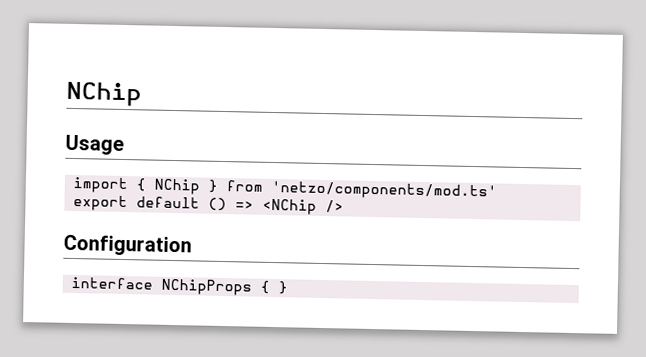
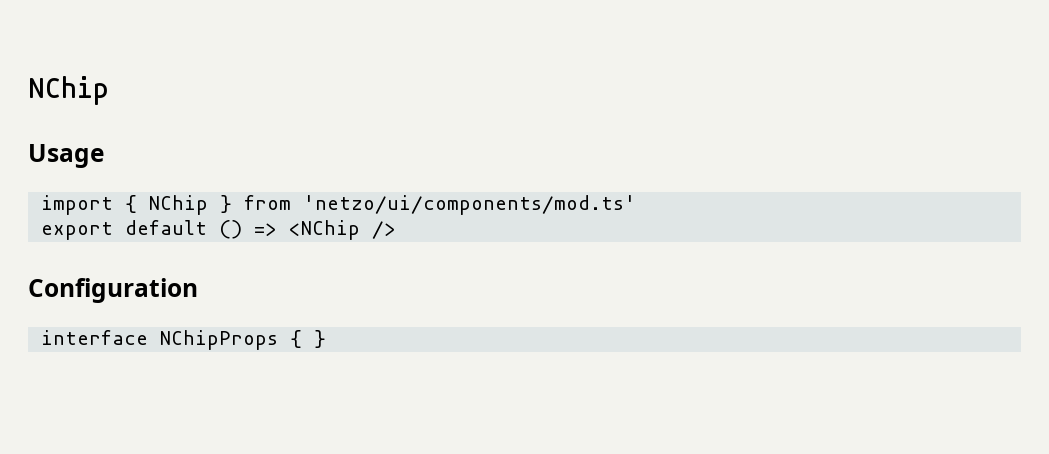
- import { NChip } from 'netzo/components/mod.ts'
+ import { NChip } from 'netzo/ui/components/mod.ts'

